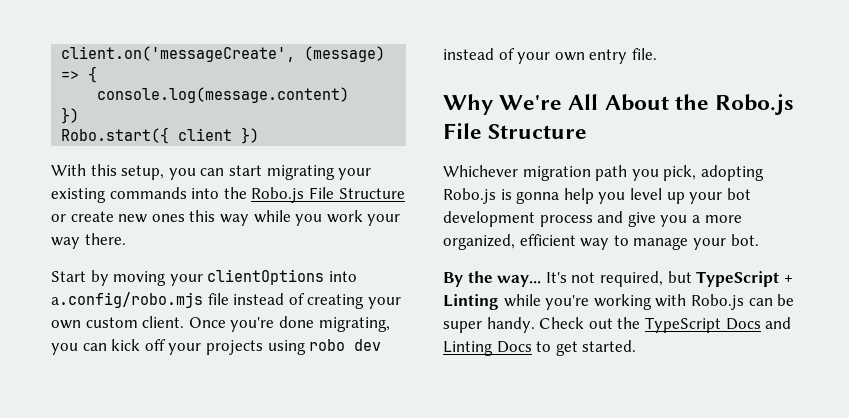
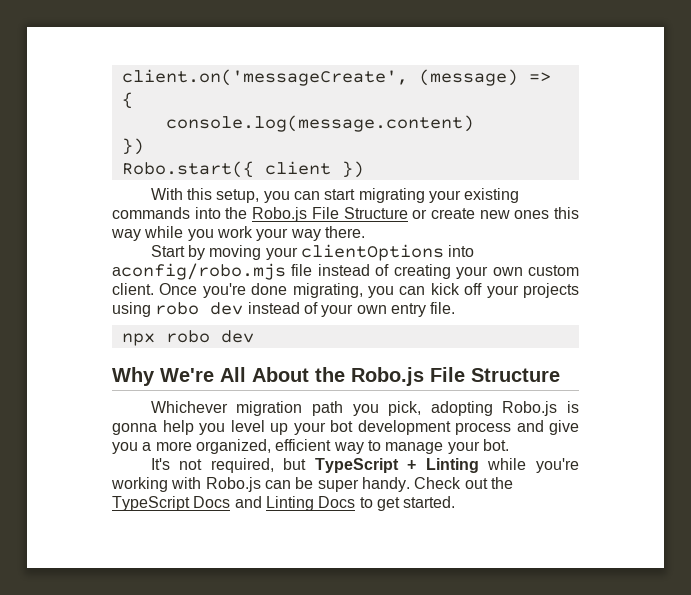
- Start by moving your clientOptions into a.config/robo.mjs file instead of creating your own custom client.
+ Start by moving your clientOptions into aconfig/robo.mjs file instead of creating your own custom client.
+ npx robo dev
- By the way...

